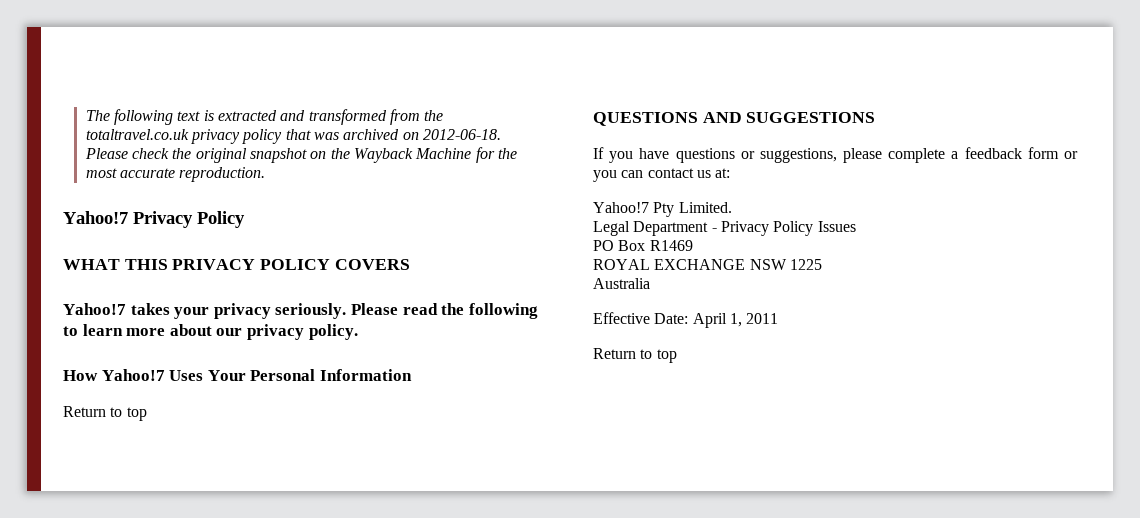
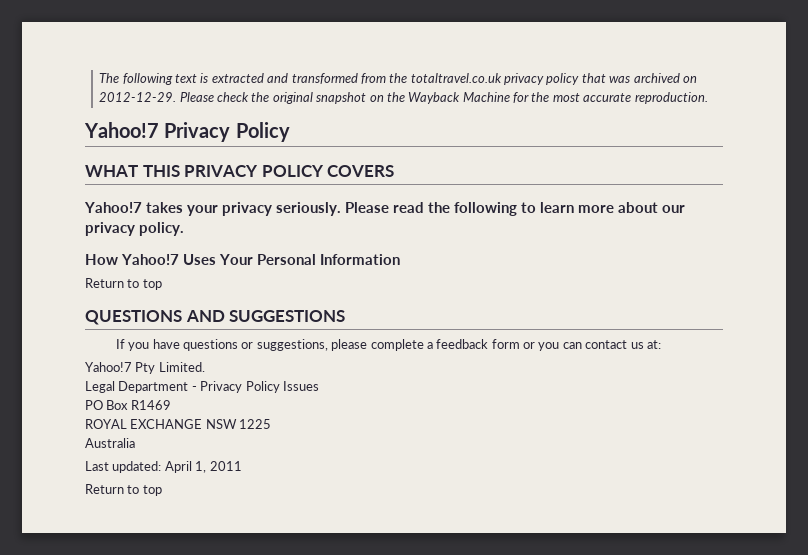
- The following text is extracted and transformed from the totaltravel.co.uk privacy policy that was archived on 2012-06-18.
+ The following text is extracted and transformed from the totaltravel.co.uk privacy policy that was archived on 2012-12-29.
- Effective Date: April 1, 2011
+ Last updated: April 1, 2011

